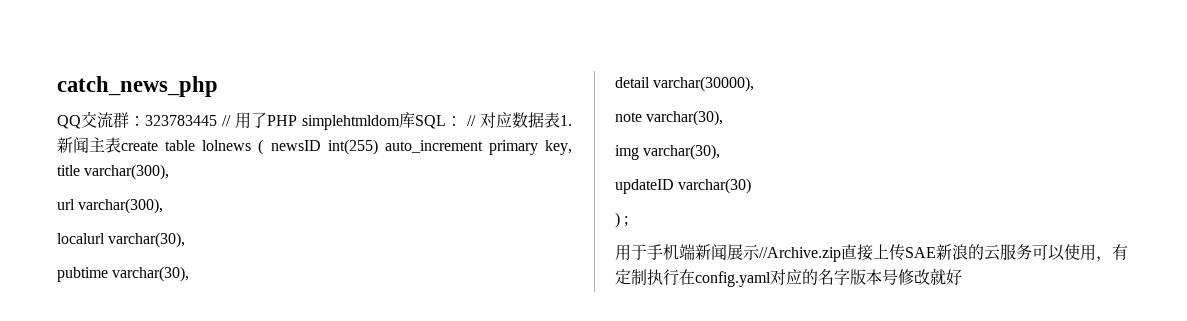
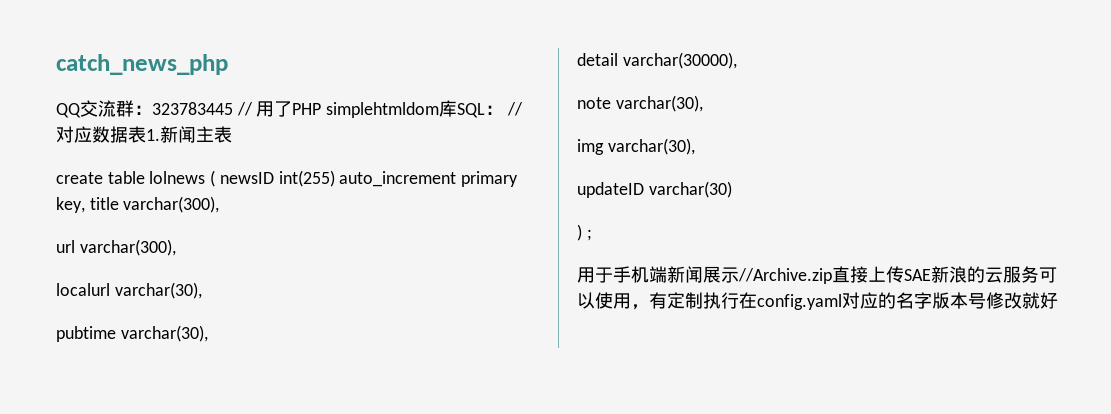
- QQ交流群：323783445 // 用了PHP simplehtmldom库SQL： // 对应数据表1.新闻主表create table lolnews ( newsID int(255) auto_increment primary key, title varchar(300),
+ QQ交流群：323783445 // 用了PHP simplehtmldom库SQL： // 对应数据表1.新闻主表
+ create table lolnews ( newsID int(255) auto_increment primary key, title varchar(300),

